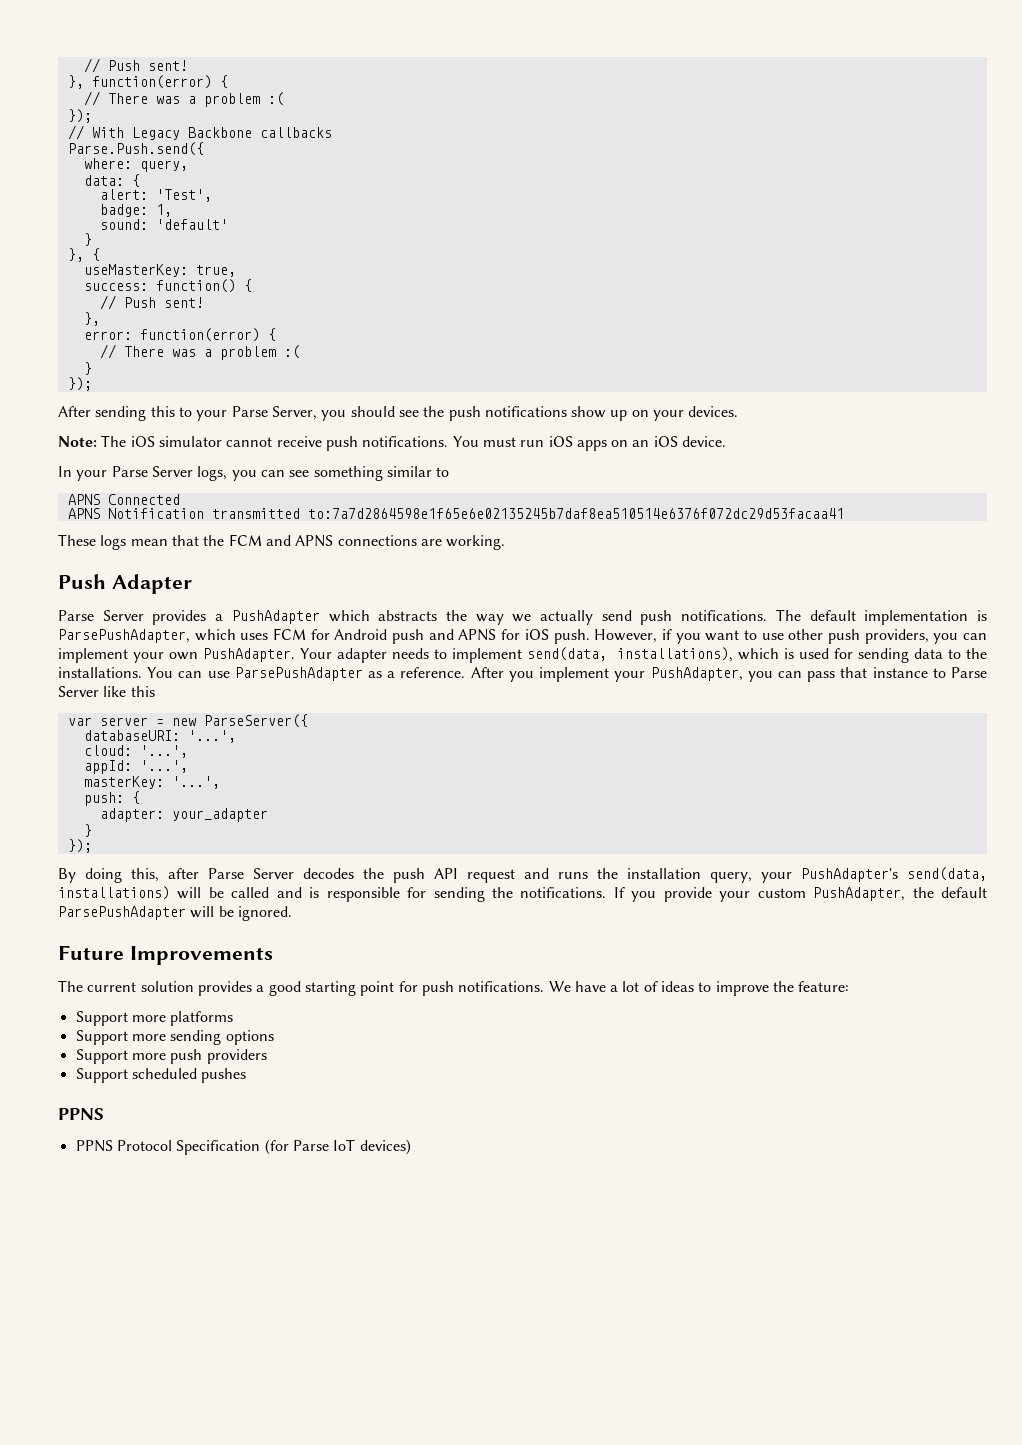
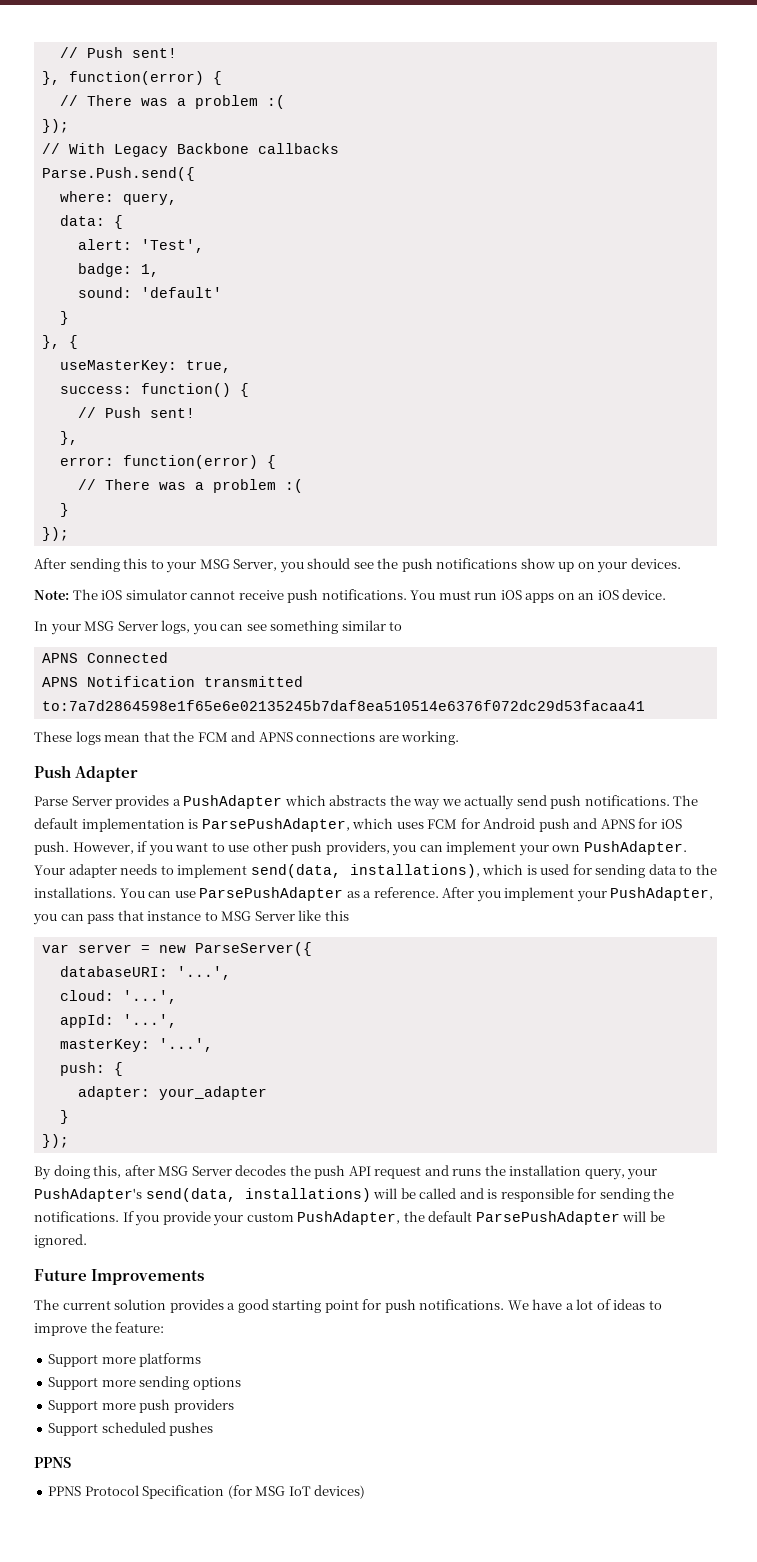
- After sending this to your Parse Server, you should see the push notifications show up on your devices.
+ After sending this to your MSG Server, you should see the push notifications show up on your devices.
- In your Parse Server logs, you can see something similar to
+ In your MSG Server logs, you can see something similar to
- After you implement your PushAdapter, you can pass that instance to Parse Server like this
+ After you implement your PushAdapter, you can pass that instance to MSG Server like this
- By doing this, after Parse Server decodes the push API request and runs the installation query, your PushAdapter's send(data, installations) will be called and is responsible for sending the notifications.
+ By doing this, after MSG Server decodes the push API request and runs the installation query, your PushAdapter's send(data, installations) will be called and is responsible for sending the notifications.
- PPNS Protocol Specification (for Parse IoT devices)
+ PPNS Protocol Specification (for MSG IoT devices)

